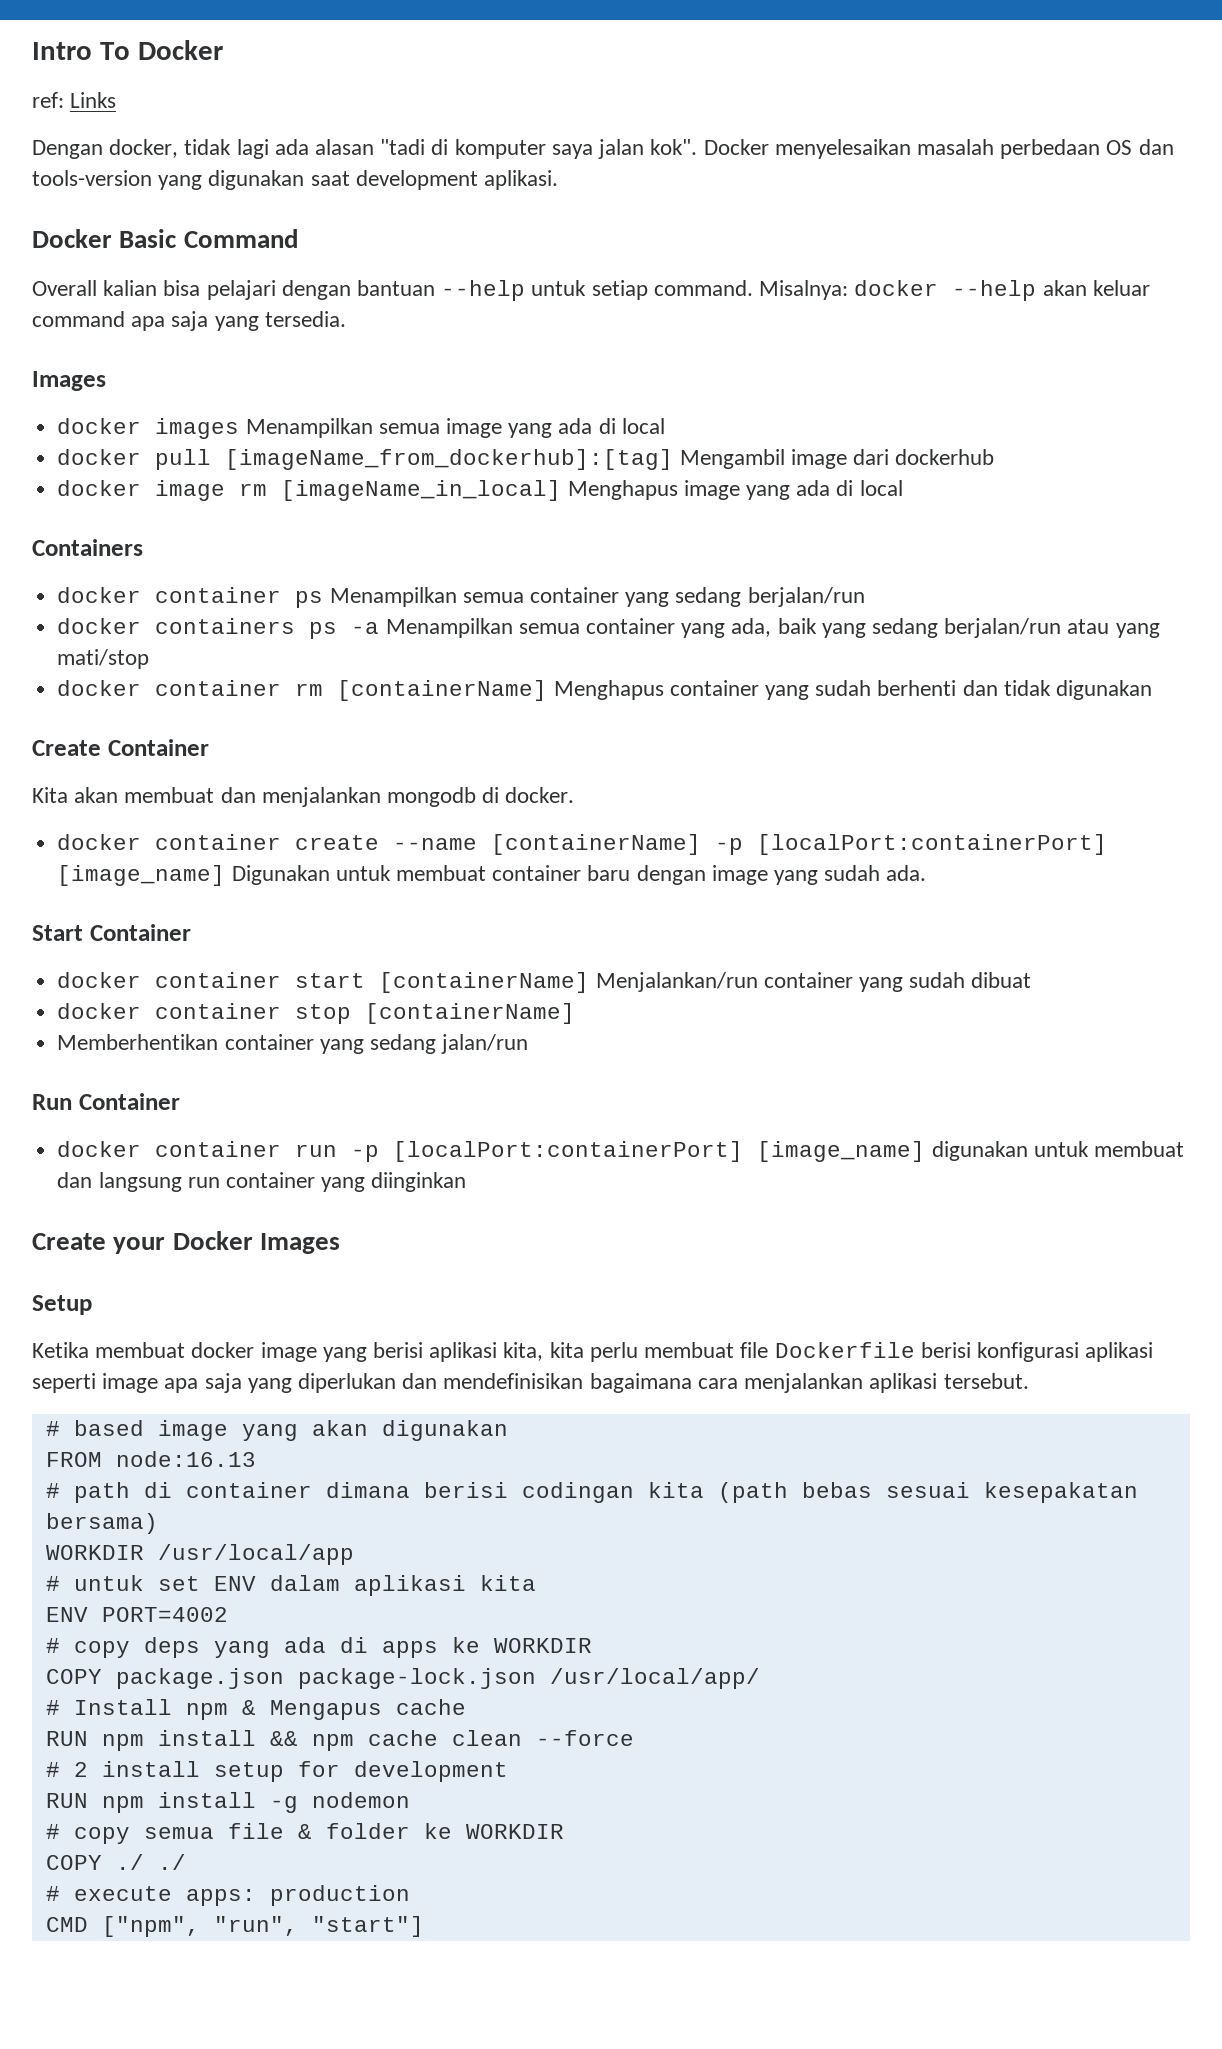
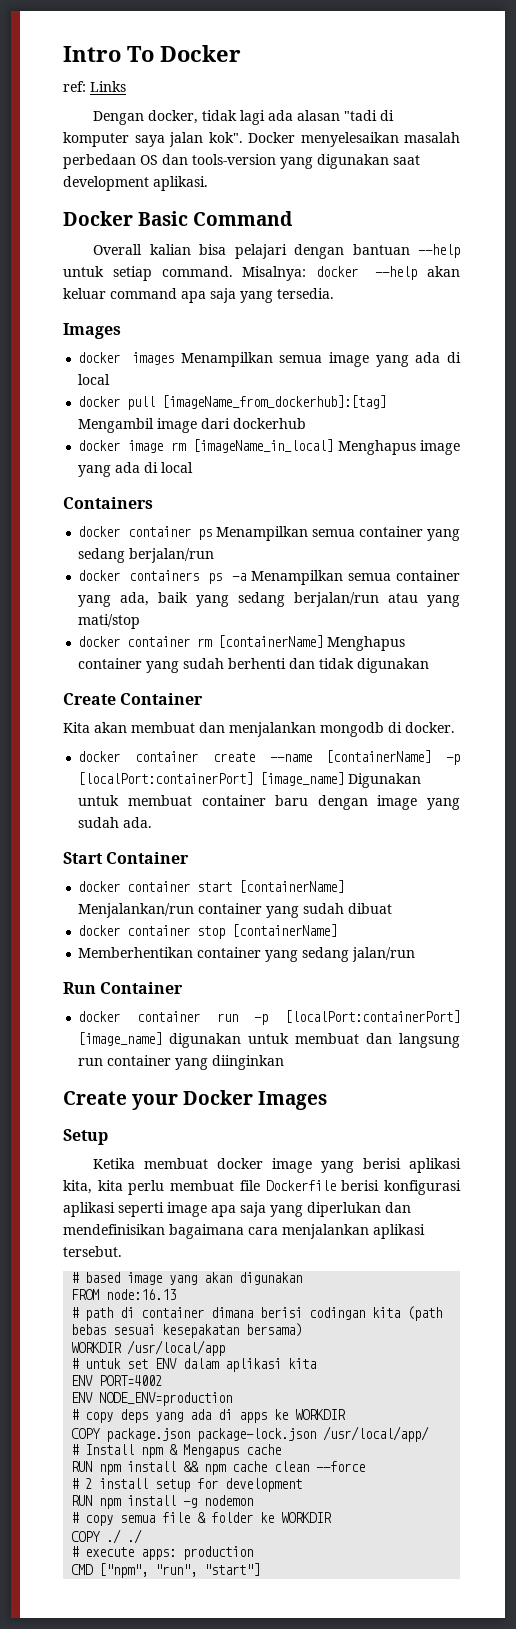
+ ENV NODE_ENV=production

